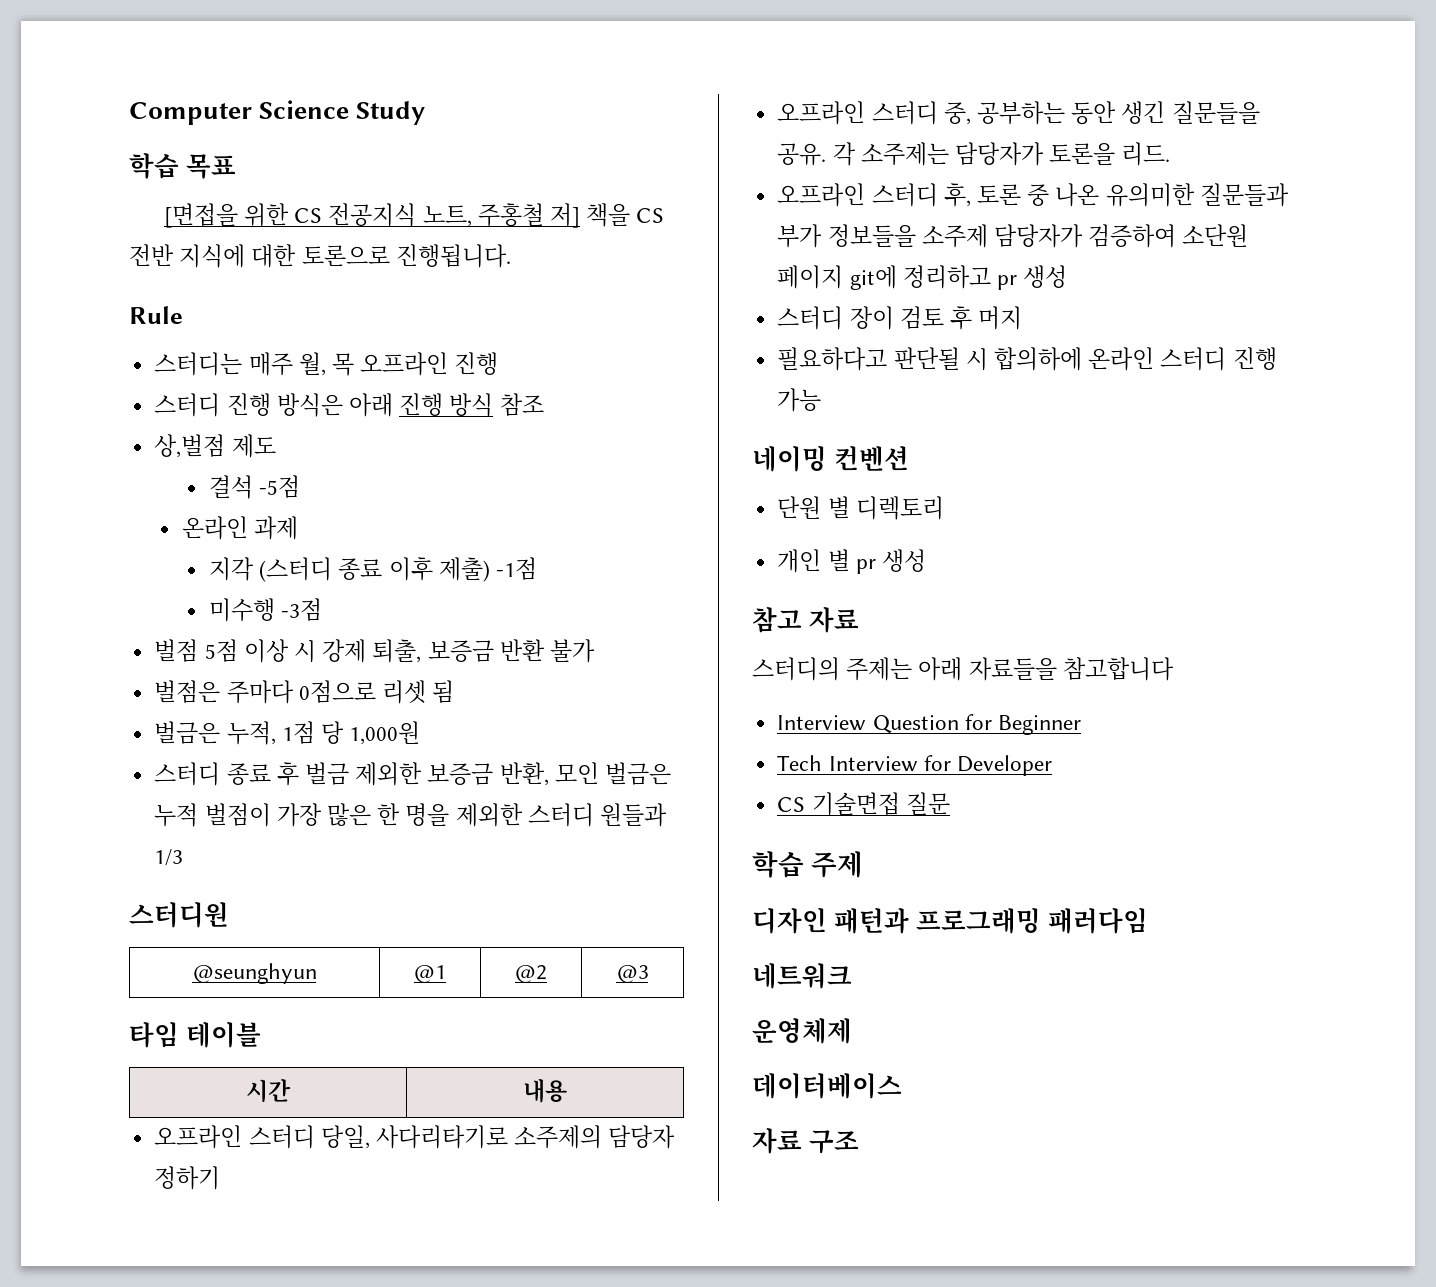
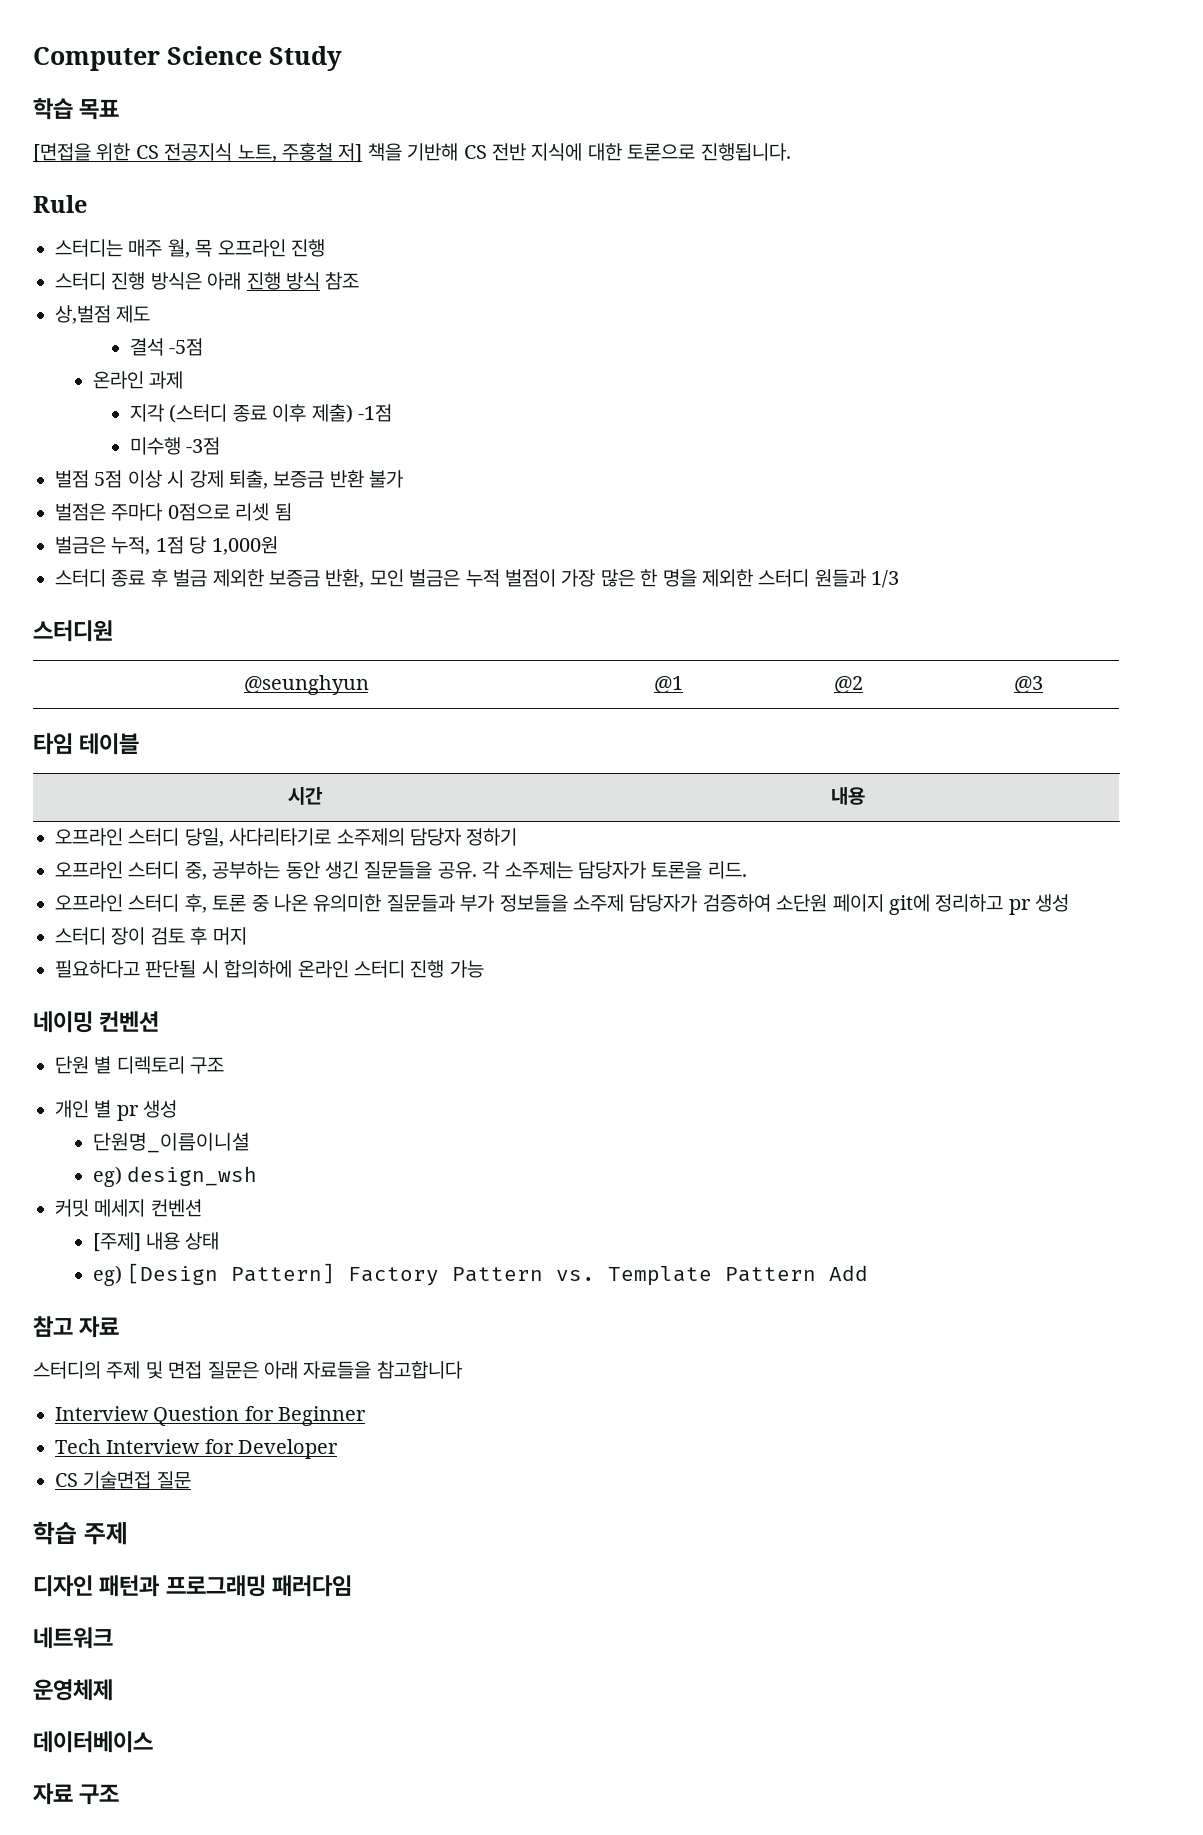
- [면접을 위한 CS 전공지식 노트, 주홍철 저] 책을 CS 전반 지식에 대한 토론으로 진행됩니다.
+ [면접을 위한 CS 전공지식 노트, 주홍철 저] 책을 기반해 CS 전반 지식에 대한 토론으로 진행됩니다.
- 단원 별 디렉토리
+ 단원 별 디렉토리 구조
+ 단원명_이름이니셜
+ eg) design_wsh
+ 커밋 메세지 컨벤션
+ [주제] 내용 상태
+ eg) [Design Pattern] Factory Pattern vs. Template Pattern Add
- 스터디의 주제는 아래 자료들을 참고합니다
+ 스터디의 주제 및 면접 질문은 아래 자료들을 참고합니다

